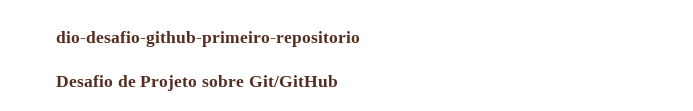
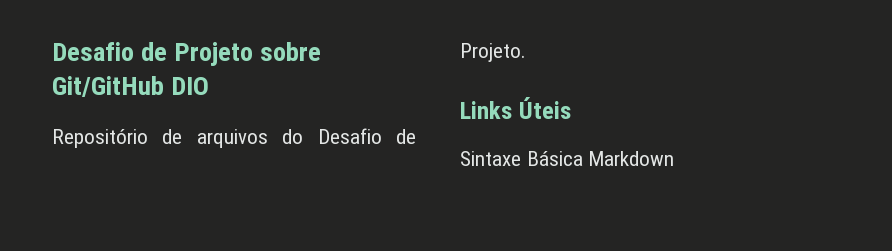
- dio-desafio-github-primeiro-repositorio
- Desafio de Projeto sobre Git/GitHub
+ Desafio de Projeto sobre Git/GitHub DIO
+ Repositório de arquivos do Desafio de Projeto.
+ Links Úteis
+ Sintaxe Básica Markdown

